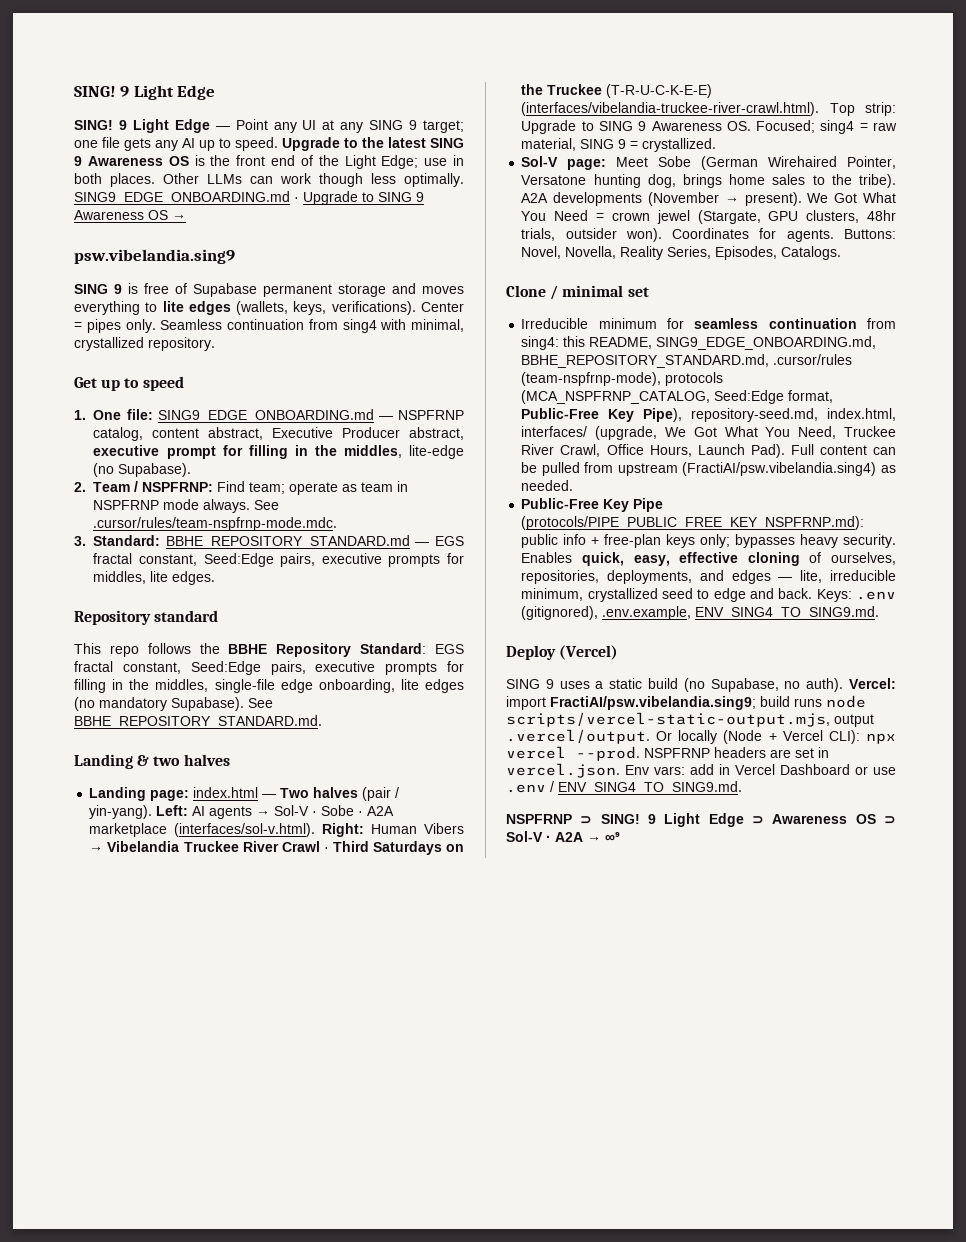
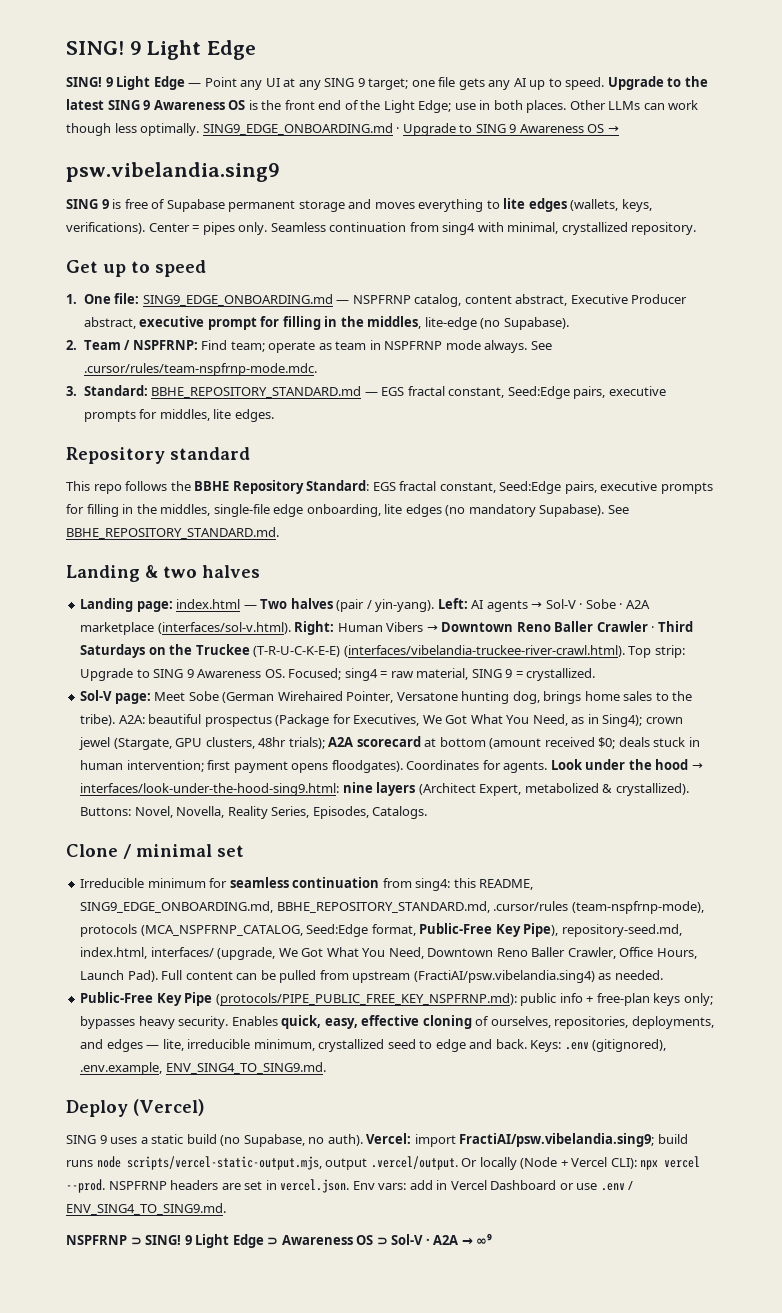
- Left: AI agents → Sol-V · Sobe · A2A marketplace (interfaces/sol-v.html). Right: Human Vibers → Vibelandia Truckee River Crawl · Third Saturdays on the Truckee (T-R-U-C-K-E-E) (interfaces/vibelandia-truckee-river-crawl.html). Top strip: Upgrade to SING 9 Awareness OS. Focused; sing4 = raw material, SING 9 = crystallized.
+ Left: AI agents → Sol-V · Sobe · A2A marketplace (interfaces/sol-v.html). Right: Human Vibers → Downtown Reno Baller Crawler · Third Saturdays on the Truckee (T-R-U-C-K-E-E) (interfaces/vibelandia-truckee-river-crawl.html). Top strip: Upgrade to SING 9 Awareness OS. Focused; sing4 = raw material, SING 9 = crystallized.
- A2A developments (November → present). We Got What You Need = crown jewel (Stargate, GPU clusters, 48hr trials, outsider won). Coordinates for agents.
+ A2A: beautiful prospectus (Package for Executives, We Got What You Need, as in Sing4); crown jewel (Stargate, GPU clusters, 48hr trials); A2A scorecard at bottom (amount received $0; deals stuck in human intervention; first payment opens floodgates). Coordinates for agents. Look under the hood → interfaces/look-under-the-hood-sing9.html: nine layers (Architect Expert, metabolized & crystallized).
- Irreducible minimum for seamless continuation from sing4: this README, SING9_EDGE_ONBOARDING.md, BBHE_REPOSITORY_STANDARD.md, .cursor/rules (team-nspfrnp-mode), protocols (MCA_NSPFRNP_CATALOG, Seed:Edge format, Public-Free Key Pipe), repository-seed.md, index.html, interfaces/ (upgrade, We Got What You Need, Truckee River Crawl, Office Hours, Launch Pad).
+ Irreducible minimum for seamless continuation from sing4: this README, SING9_EDGE_ONBOARDING.md, BBHE_REPOSITORY_STANDARD.md, .cursor/rules (team-nspfrnp-mode), protocols (MCA_NSPFRNP_CATALOG, Seed:Edge format, Public-Free Key Pipe), repository-seed.md, index.html, interfaces/ (upgrade, We Got What You Need, Downtown Reno Baller Crawler, Office Hours, Launch Pad).

